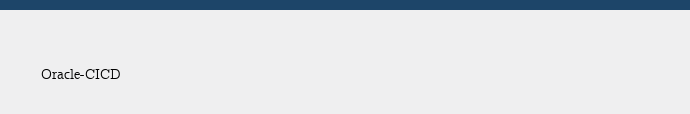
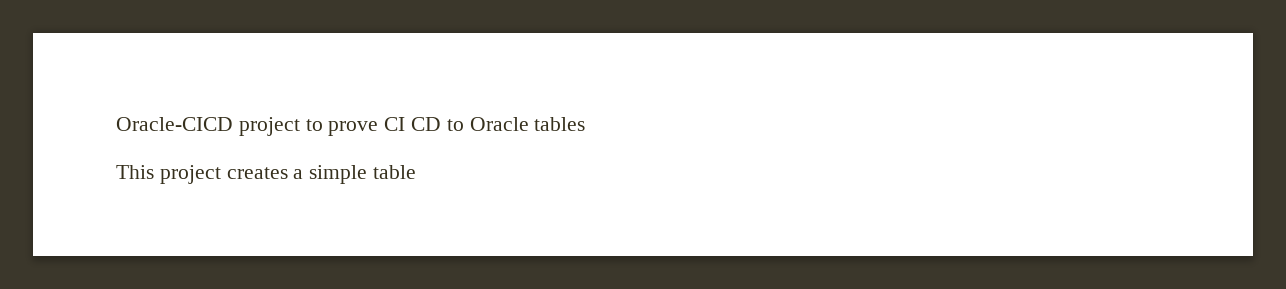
- Oracle-CICD
+ Oracle-CICD project to prove CI CD to Oracle tables
+ This project creates a simple table

